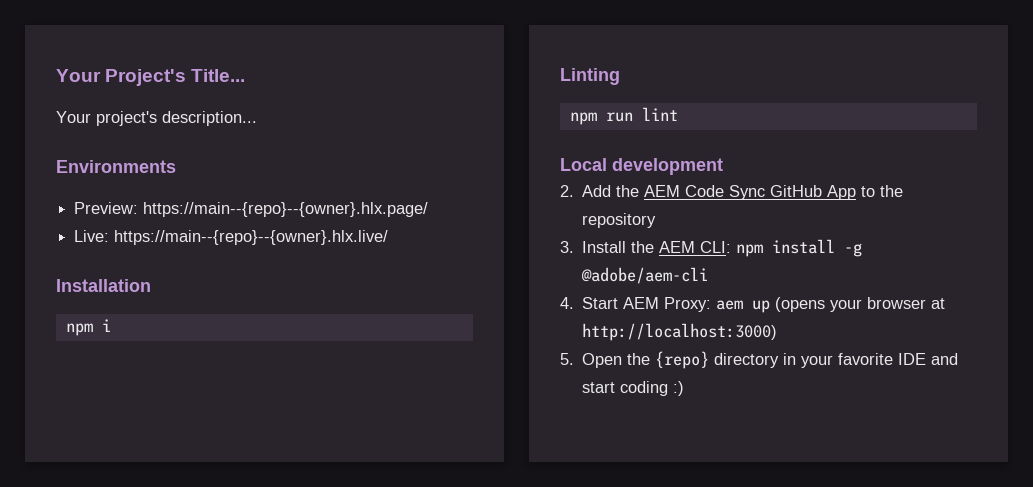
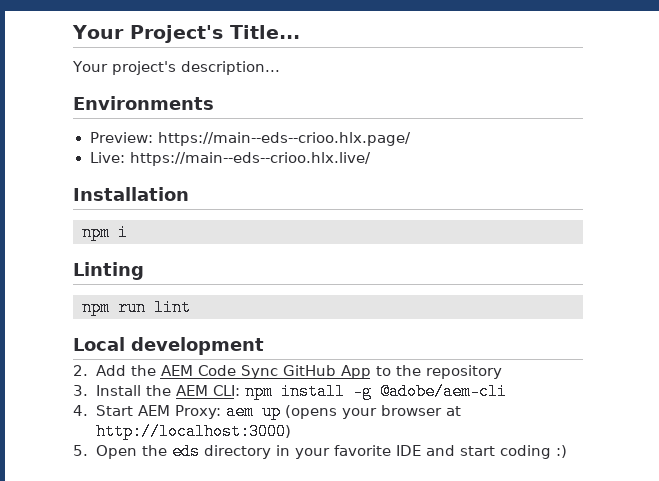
- Preview: https://main--{repo}--{owner}.hlx.page/
+ Preview: https://main--eds--crioo.hlx.page/
- Live: https://main--{repo}--{owner}.hlx.live/
+ Live: https://main--eds--crioo.hlx.live/
- 5. Open the {repo} directory in your favorite IDE and start coding :)
+ 5. Open the eds directory in your favorite IDE and start coding :)

